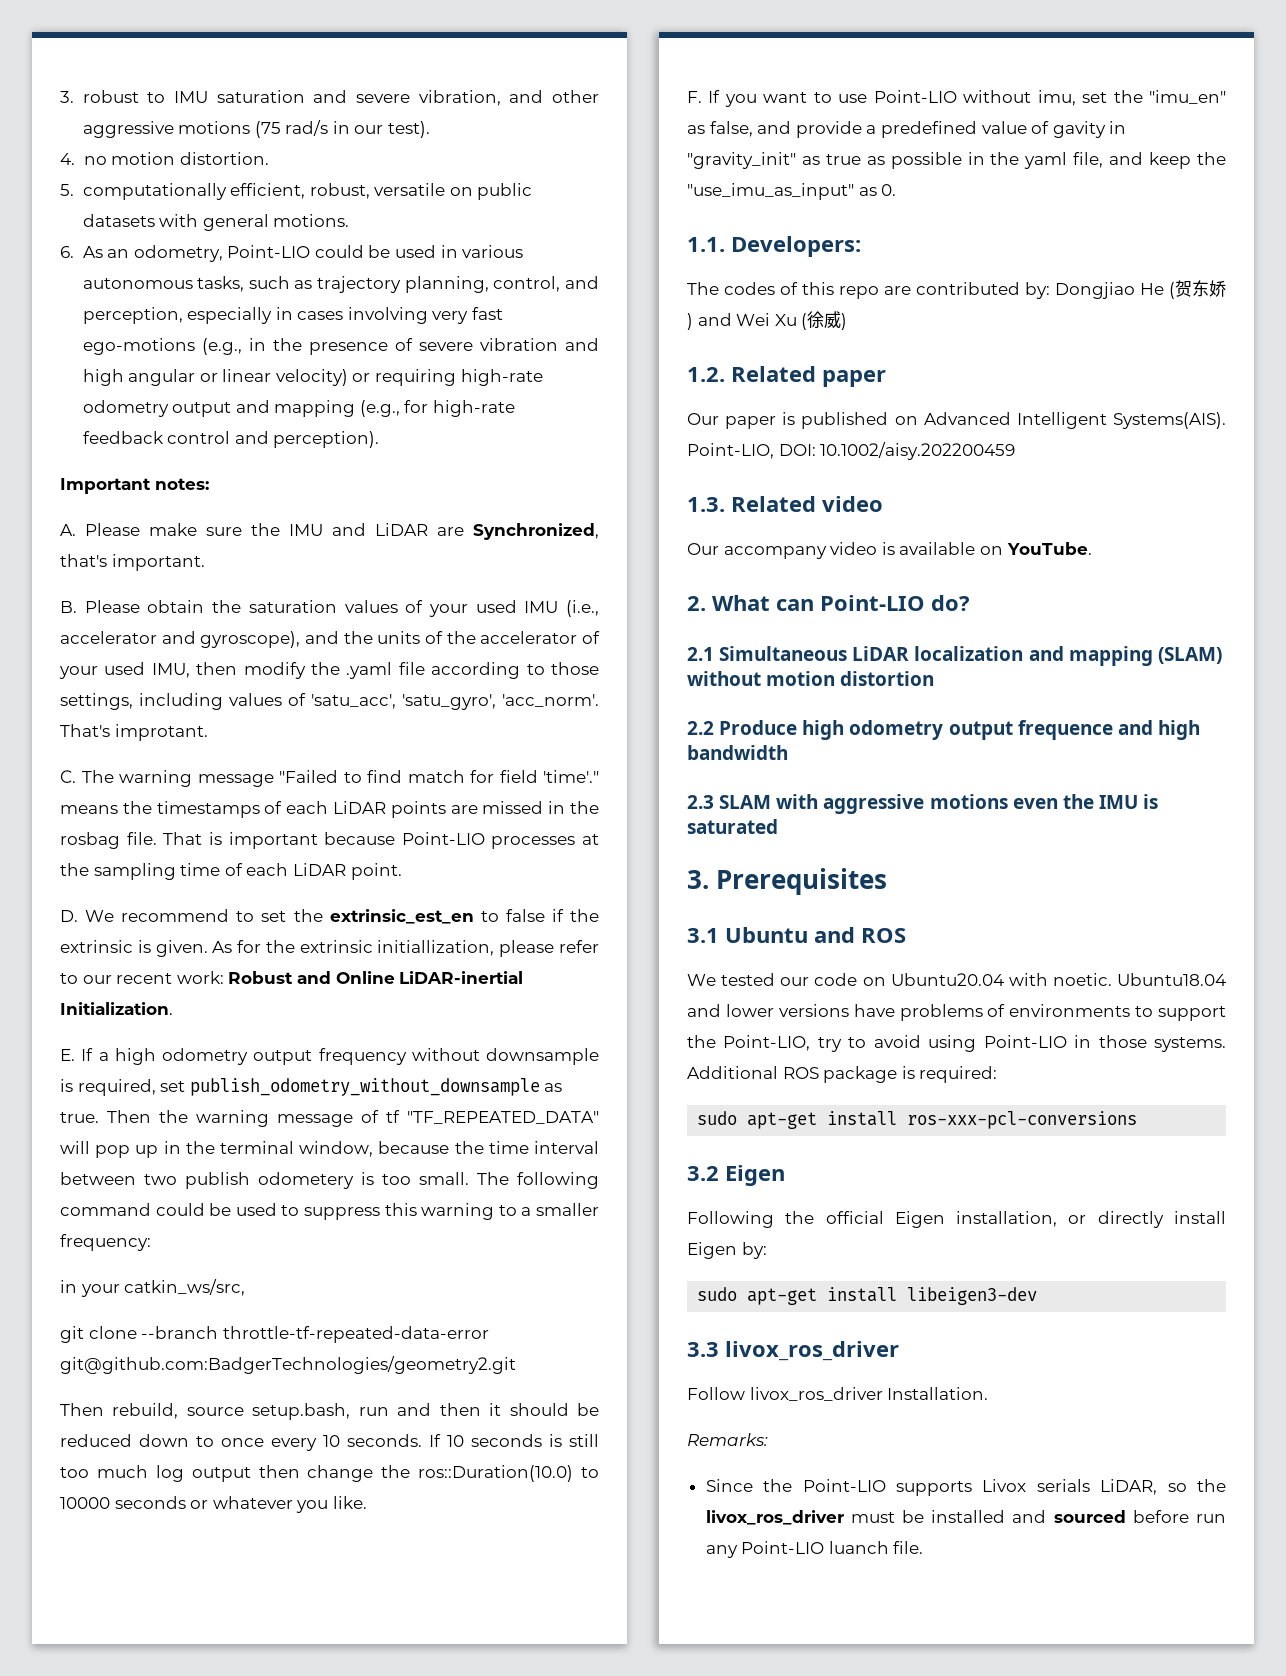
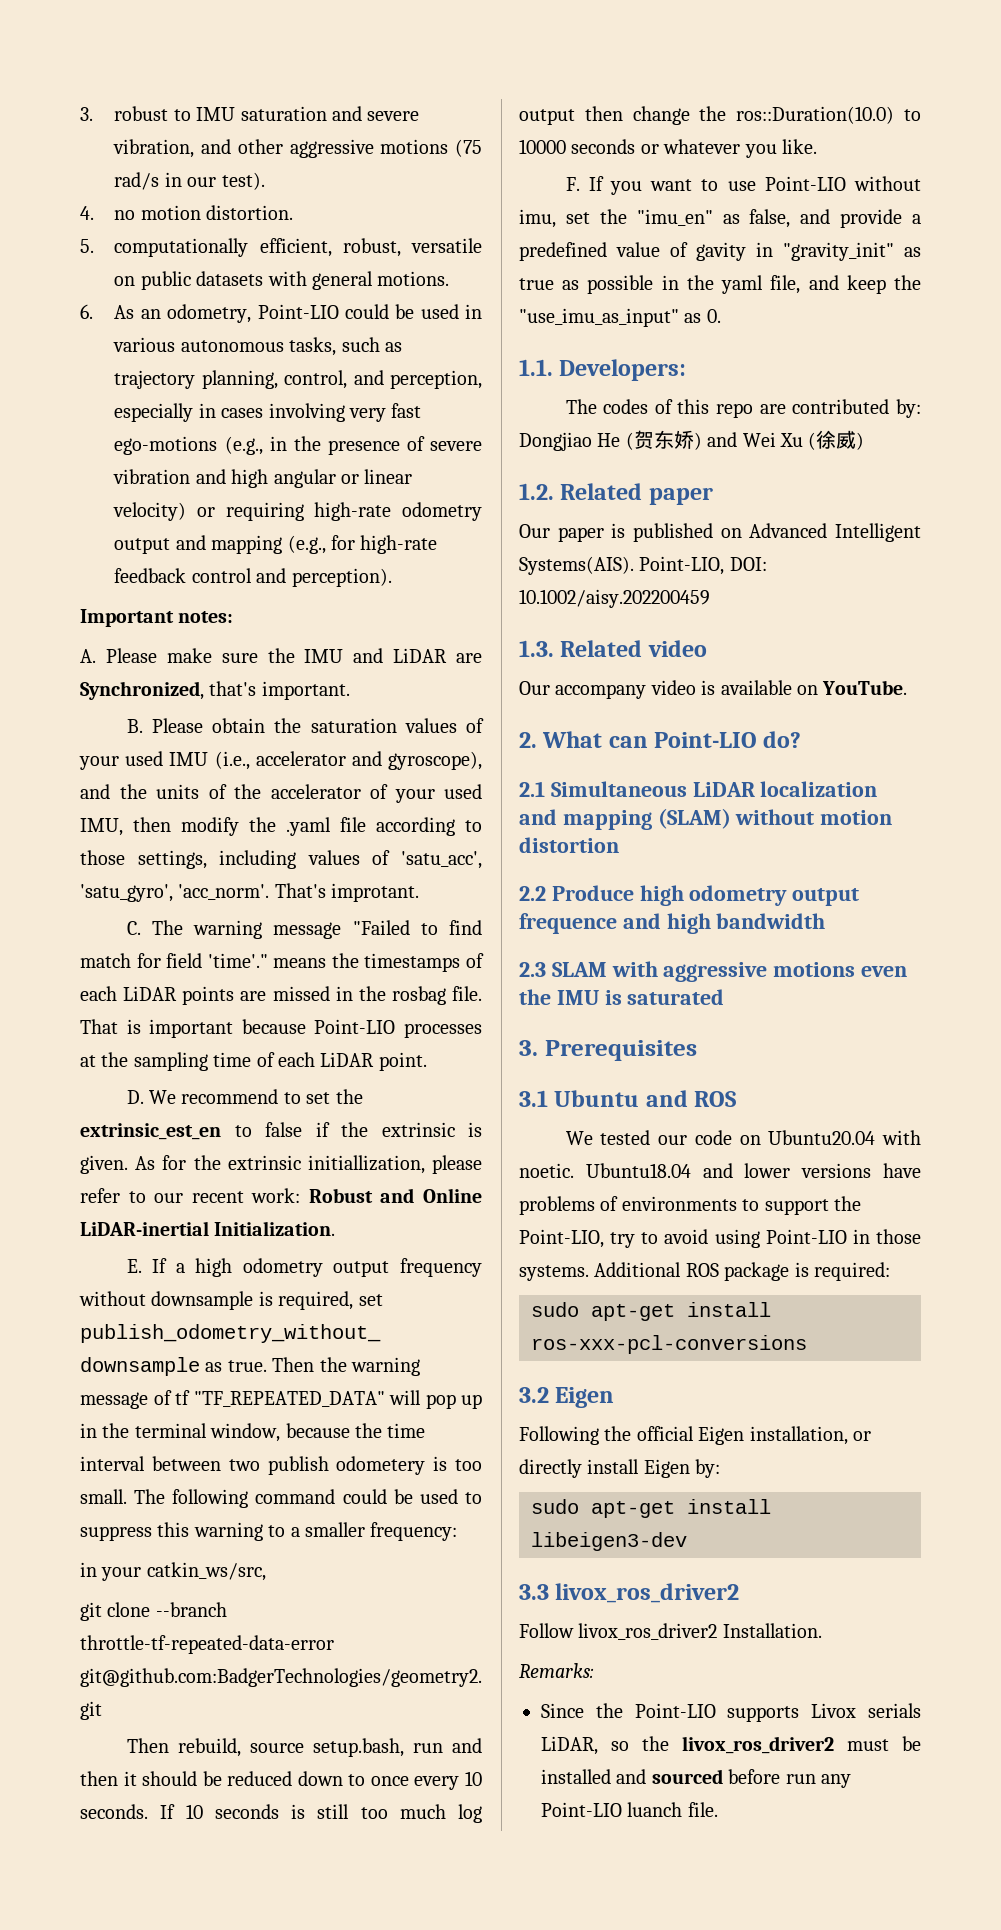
- 3.3 livox_ros_driver
+ 3.3 livox_ros_driver2
- Follow livox_ros_driver Installation.
+ Follow livox_ros_driver2 Installation.
- Since the Point-LIO supports Livox serials LiDAR, so the livox_ros_driver must be installed and sourced before run any Point-LIO luanch file.
+ Since the Point-LIO supports Livox serials LiDAR, so the livox_ros_driver2 must be installed and sourced before run any Point-LIO luanch file.

